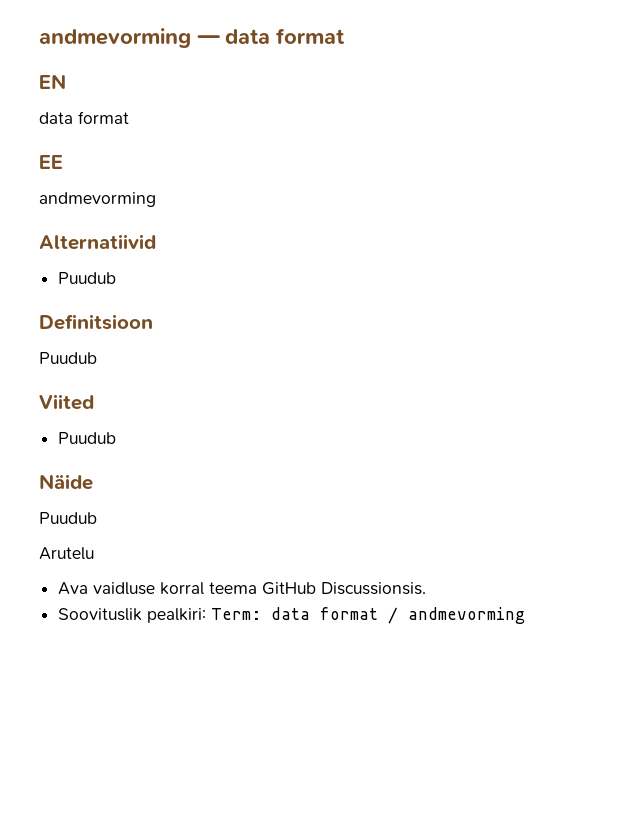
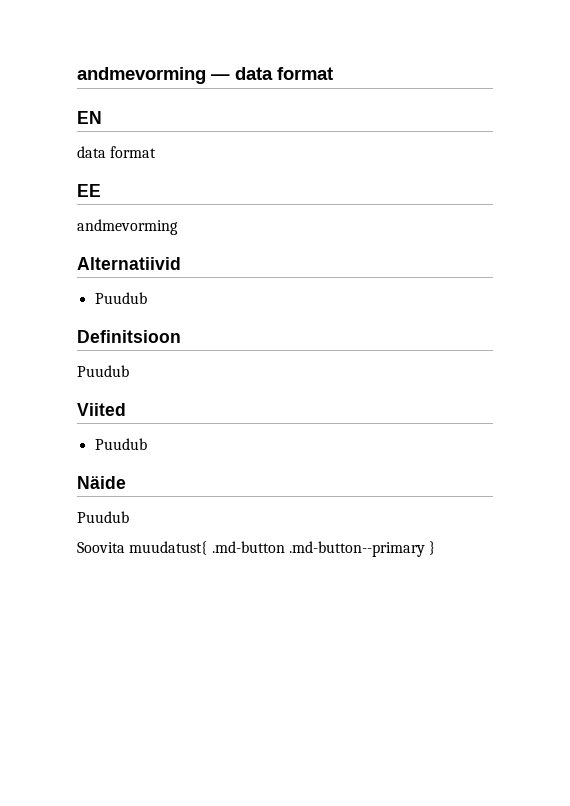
- Arutelu
- Ava vaidluse korral teema GitHub Discussionsis.
- Soovituslik pealkiri: Term: data format / andmevorming
+ Soovita muudatust{ .md-button .md-button--primary }

